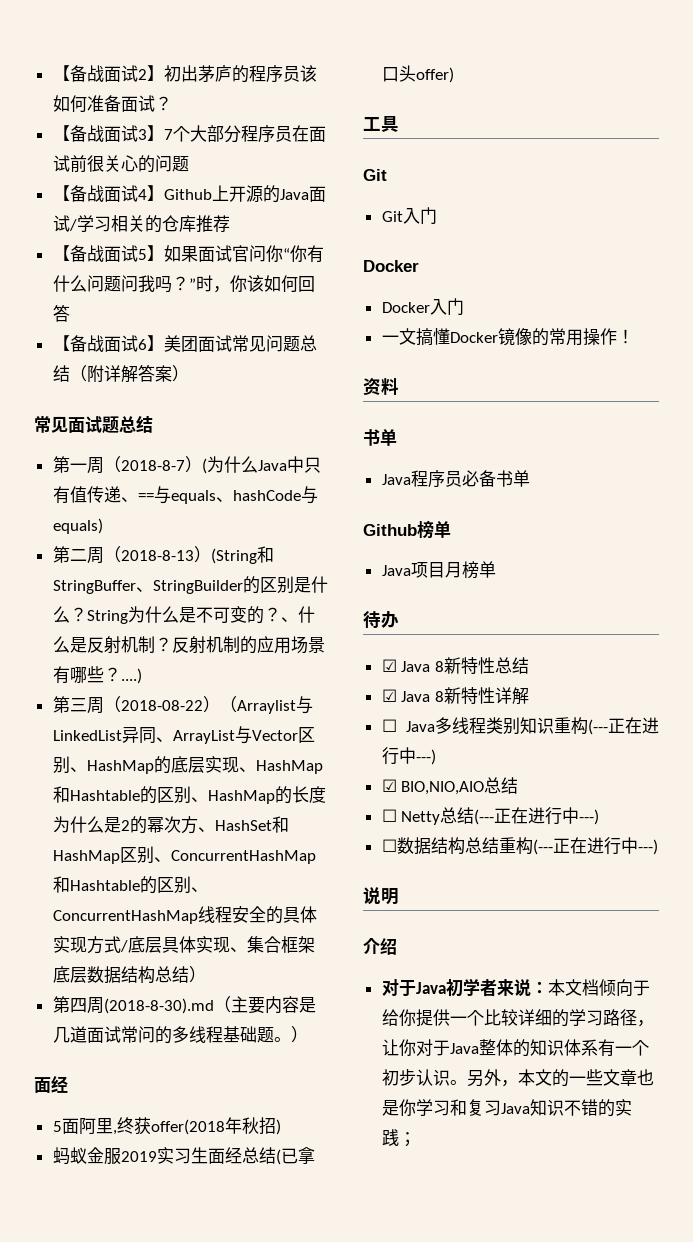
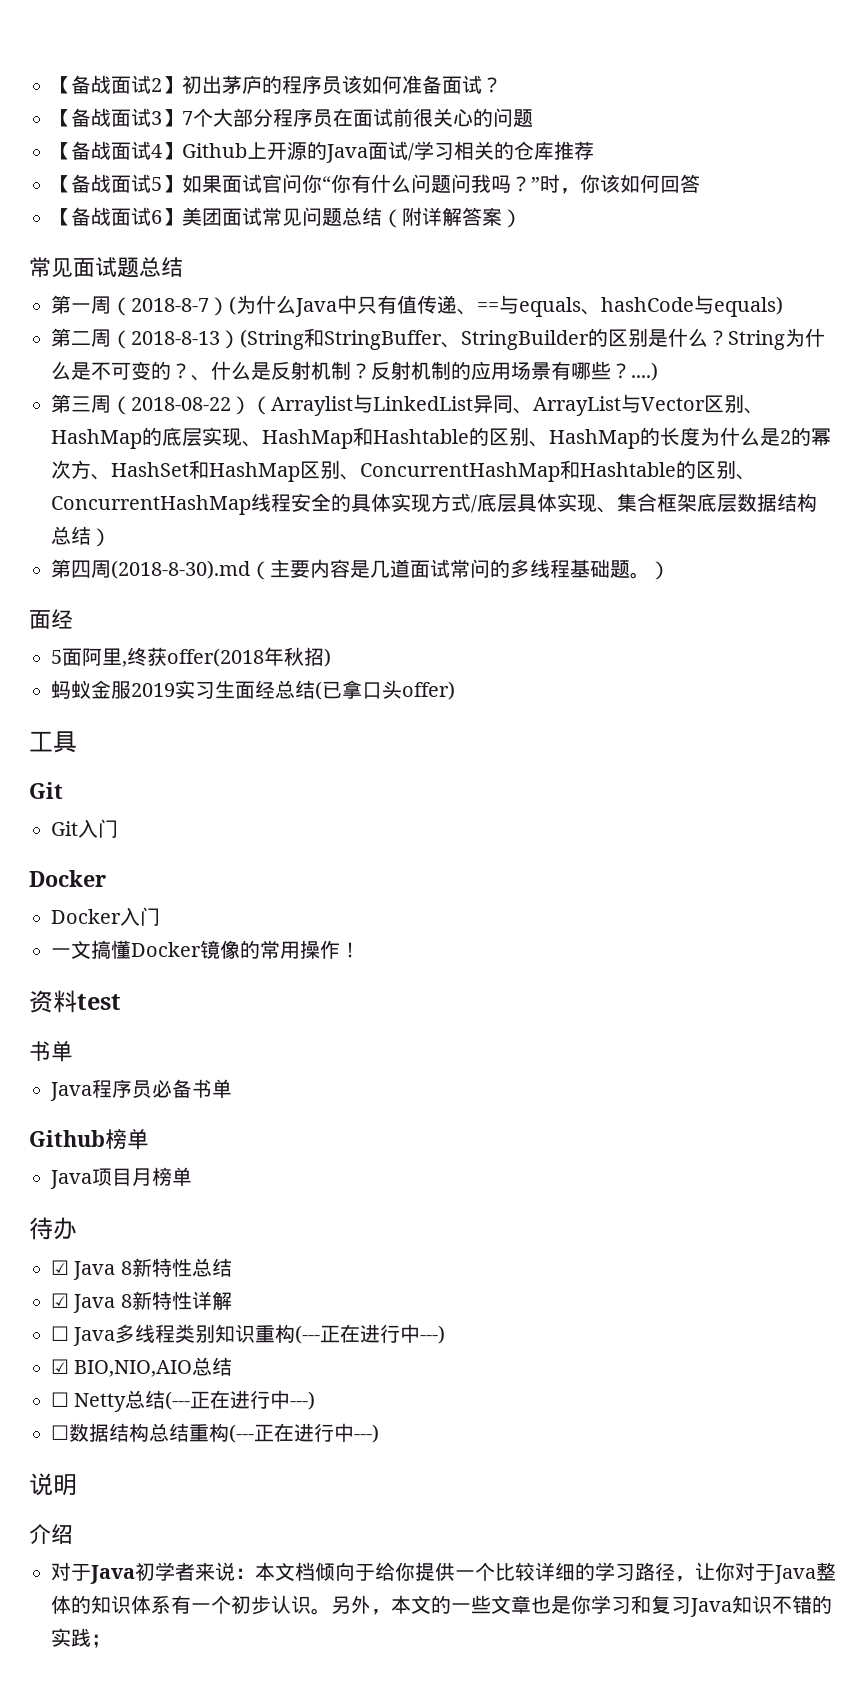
- 资料
+ 资料test

